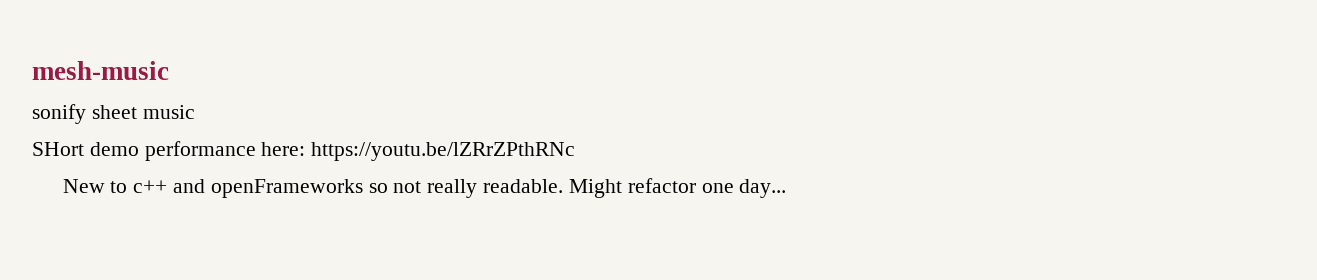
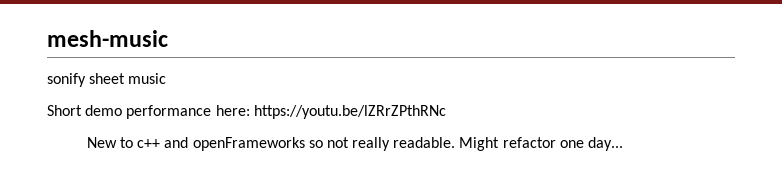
- SHort demo performance here: https://youtu.be/lZRrZPthRNc
+ Short demo performance here: https://youtu.be/lZRrZPthRNc

